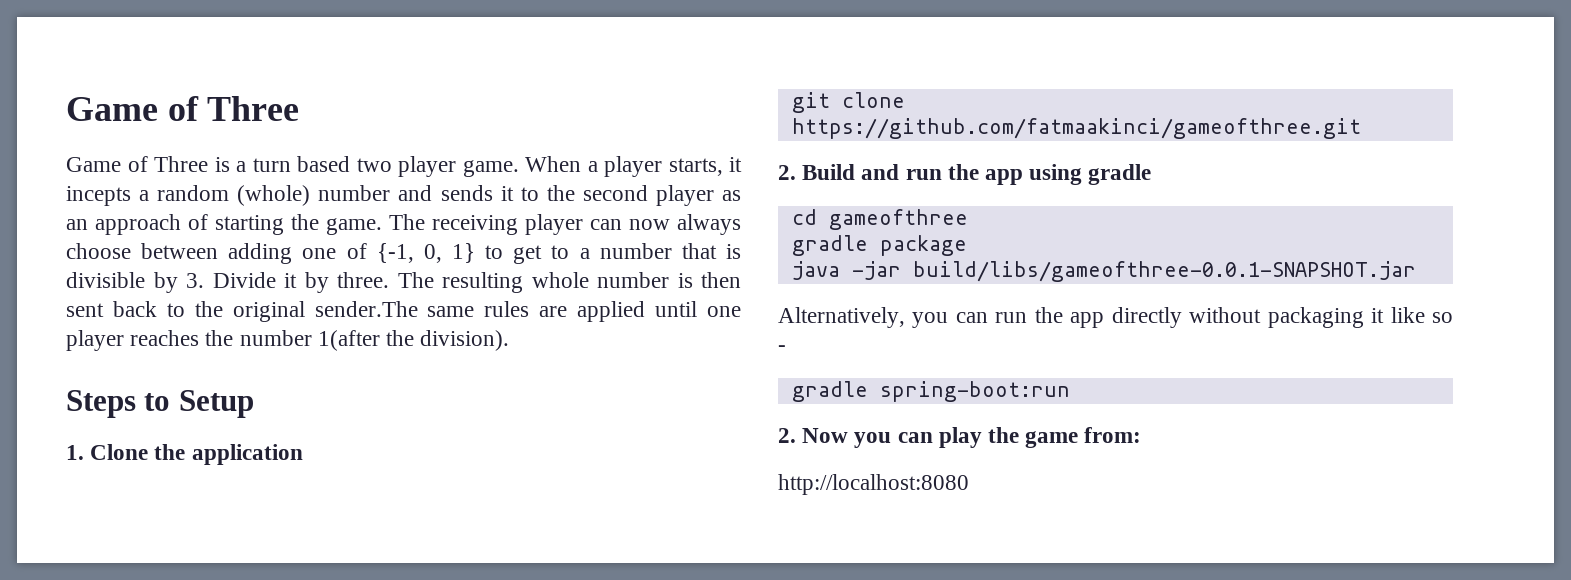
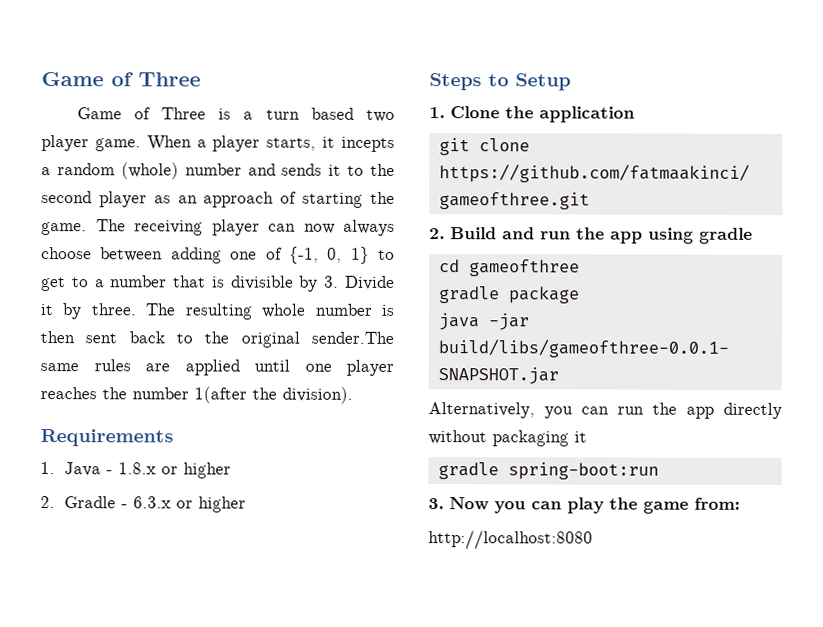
+ Requirements
+ 1. Java - 1.8.x or higher
+ 2. Gradle - 6.3.x or higher
- Alternatively, you can run the app directly without packaging it like so -
+ Alternatively, you can run the app directly without packaging it
- 2. Now you can play the game from:
+ 3. Now you can play the game from:

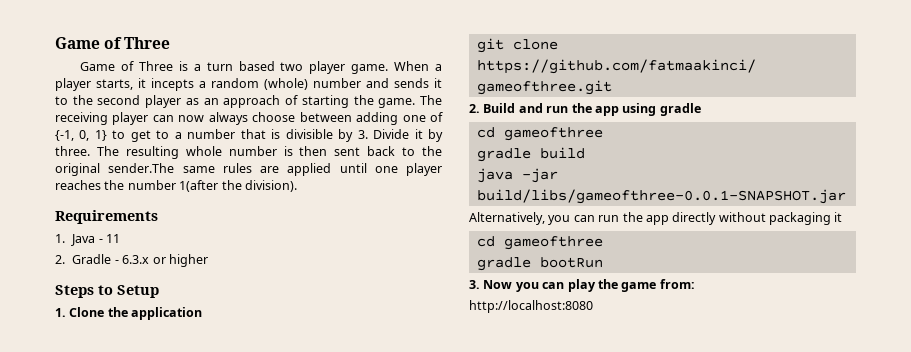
- 1. Java - 1.8.x or higher
+ 1. Java - 11
- gradle package
+ gradle build
  Alternatively, you can run the app directly without packaging it
- gradle spring-boot:run
+ cd gameofthree
+ gradle bootRun

